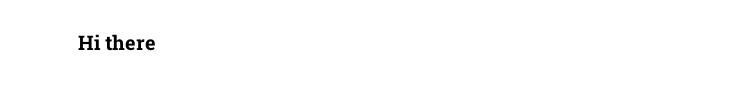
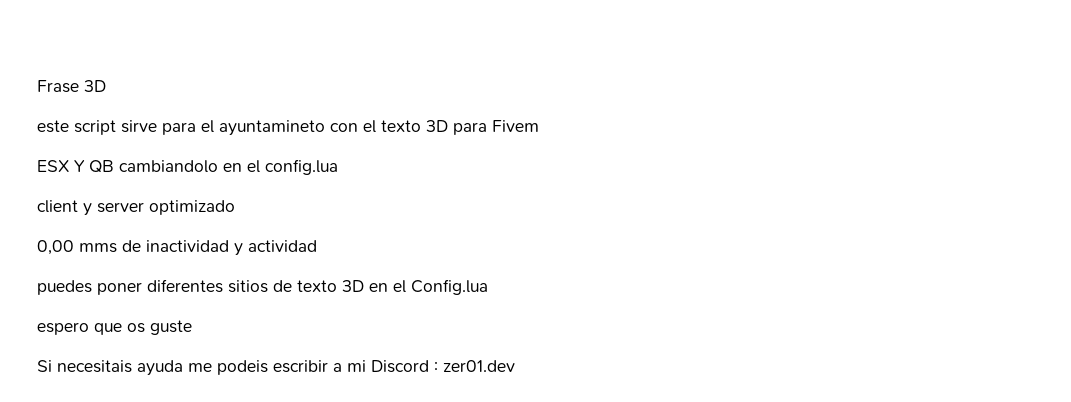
- Hi there
+ Frase 3D
+ este script sirve para el ayuntamineto con el texto 3D para Fivem
+ ESX Y QB cambiandolo en el config.lua
+ client y server optimizado
+ 0,00 mms de inactividad y actividad
+ puedes poner diferentes sitios de texto 3D en el Config.lua
+ espero que os guste
+ Si necesitais ayuda me podeis escribir a mi Discord : zer01.dev

